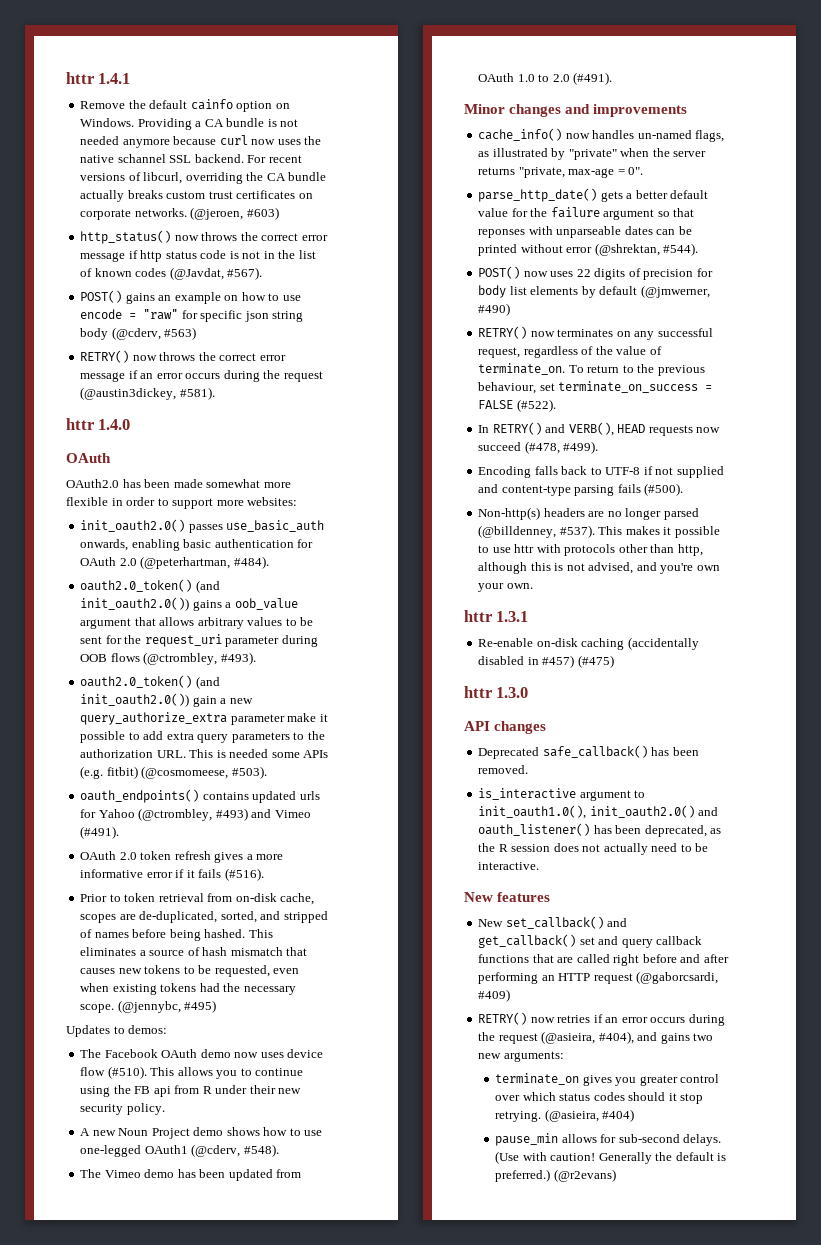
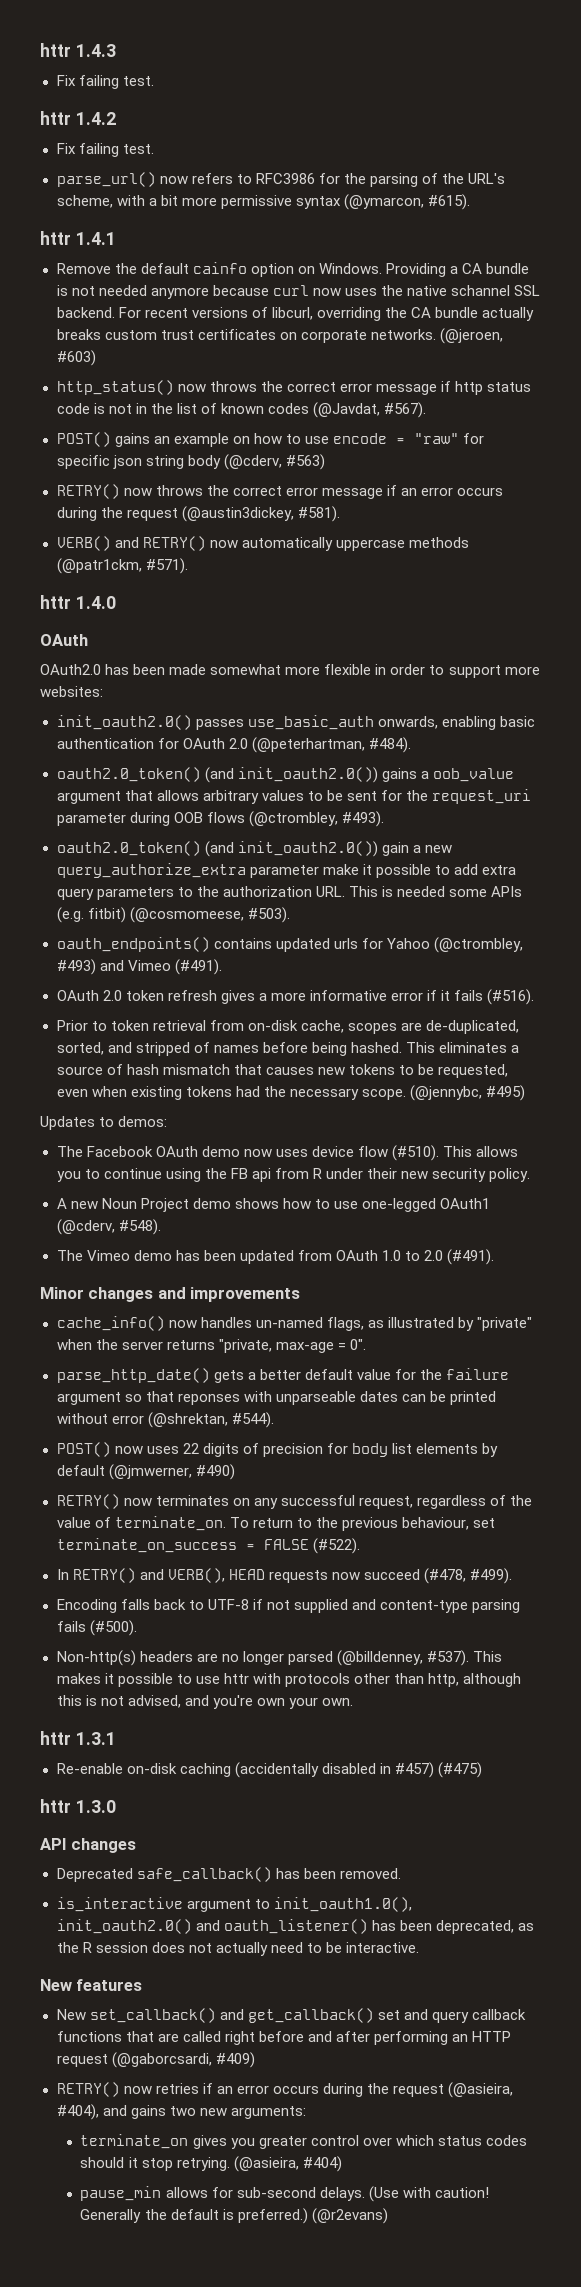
+ httr 1.4.3
+ Fix failing test.
+ httr 1.4.2
+ Fix failing test.
+ parse_url() now refers to RFC3986 for the parsing of the URL's scheme, with a bit more permissive syntax (@ymarcon, #615).
+ VERB() and RETRY() now automatically uppercase methods (@patr1ckm, #571).

